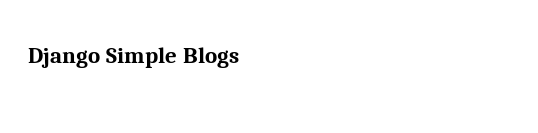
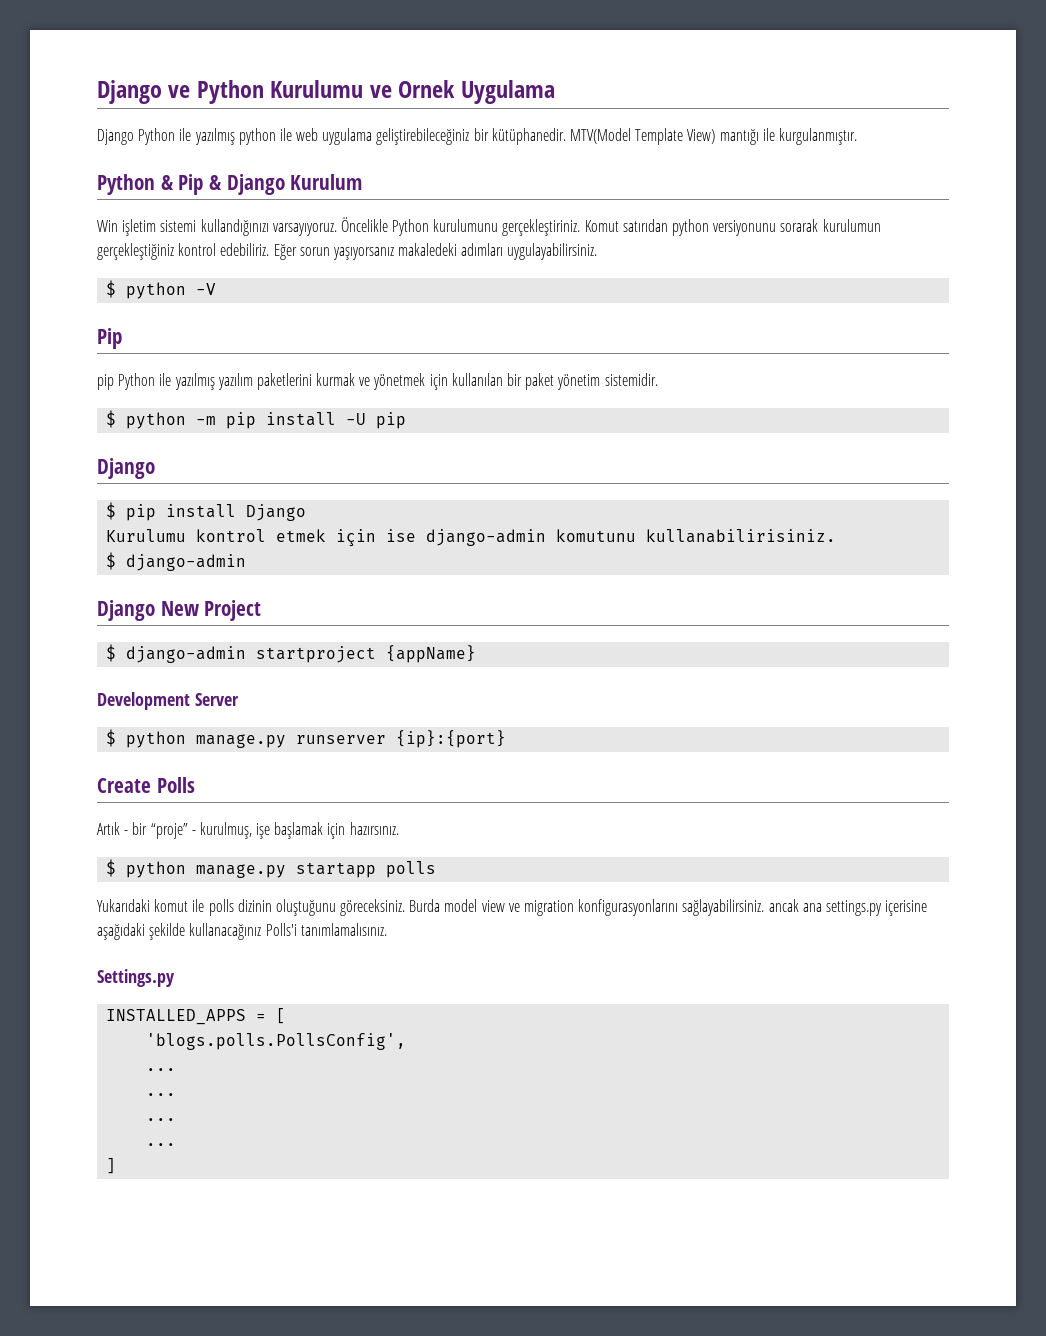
- Django Simple Blogs
+ Django ve Python Kurulumu ve Ornek Uygulama
+ Django Python ile yazılmış python ile web uygulama geliştirebileceğiniz bir kütüphanedir. MTV(Model Template View) mantığı ile kurgulanmıştır.
+ Python & Pip & Django Kurulum
+ Win işletim sistemi kullandığınızı varsayıyoruz. Öncelikle Python kurulumunu gerçekleştiriniz. Komut satırıdan python versiyonunu sorarak kurulumun gerçekleştiğiniz kontrol edebiliriz. Eğer sorun yaşıyorsanız makaledeki adımları uygulayabilirsiniz.
+ $ python -V
+ Pip
+ pip Python ile yazılmış yazılım paketlerini kurmak ve yönetmek için kullanılan bir paket yönetim sistemidir.
+ $ python -m pip install -U pip
+ Django
+ $ pip install Django
+ Kurulumu kontrol etmek için ise django-admin komutunu kullanabilirisiniz.
+ $ django-admin
+ Django New Project
+ $ django-admin startproject {appName}
+ Development Server
+ $ python manage.py runserver {ip}:{port}
+ Create Polls
+ Artık - bir “proje” - kurulmuş, işe başlamak için hazırsınız.
+ $ python manage.py startapp polls
+ Yukarıdaki komut ile polls dizinin oluştuğunu göreceksiniz. Burda model view ve migration konfigurasyonlarını sağlayabilirsiniz. ancak ana settings.py içerisine aşağıdaki şekilde kullanacağınız Polls'i tanımlamalısınız.
+ Settings.py
+ INSTALLED_APPS = [
+ 'blogs.polls.PollsConfig',
+ ...
+ ...
+ ...
+ ...
+ ]

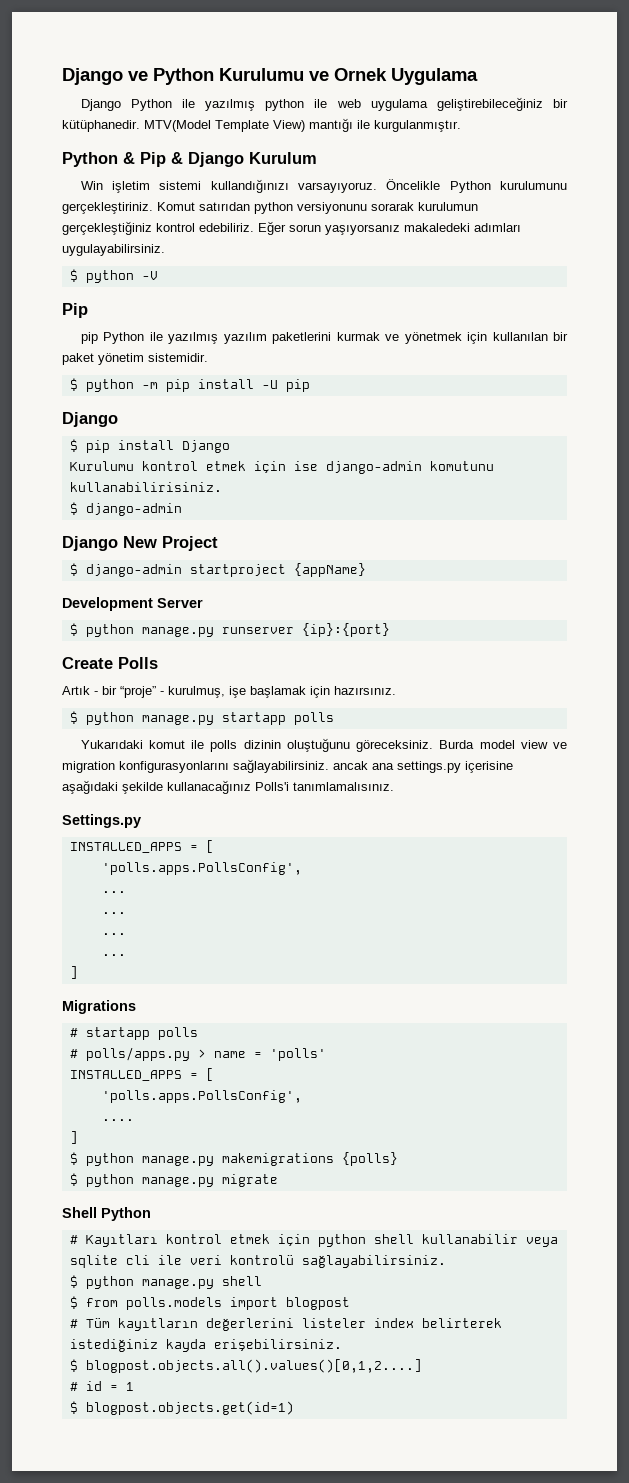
  Settings.py
  INSTALLED_APPS = [
- 'blogs.polls.PollsConfig',
+ 'polls.apps.PollsConfig',
+ Migrations
+ # startapp polls
+ # polls/apps.py > name = 'polls'
+ INSTALLED_APPS = [
+ 'polls.apps.PollsConfig',
+ ....
+ ]
+ $ python manage.py makemigrations {polls}
+ $ python manage.py migrate
+ Shell Python
+ # Kayıtları kontrol etmek için python shell kullanabilir veya sqlite cli ile veri kontrolü sağlayabilirsiniz.
+ $ python manage.py shell
+ $ from polls.models import blogpost
+ # Tüm kayıtların değerlerini listeler index belirterek istediğiniz kayda erişebilirsiniz.
+ $ blogpost.objects.all().values()[0,1,2....]
+ # id = 1
+ $ blogpost.objects.get(id=1)

